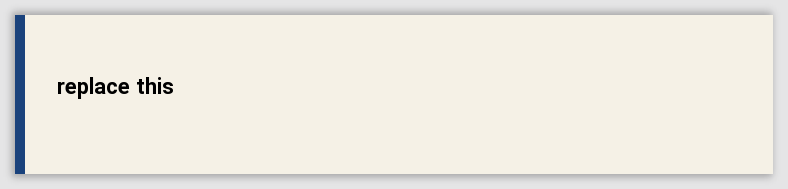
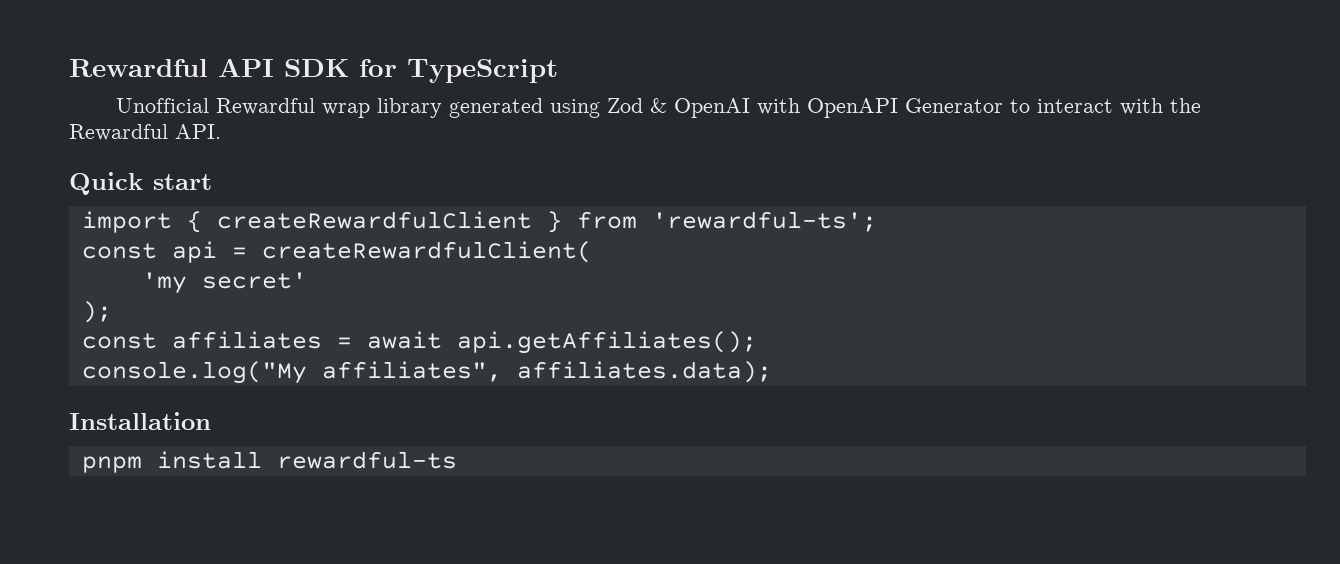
- replace this
+ Rewardful API SDK for TypeScript
+ Unofficial Rewardful wrap library generated using Zod & OpenAI with OpenAPI Generator to interact with the Rewardful API.
+ Quick start
+ import { createRewardfulClient } from 'rewardful-ts';
+ const api = createRewardfulClient(
+ 'my secret'
+ );
+ const affiliates = await api.getAffiliates();
+ console.log("My affiliates", affiliates.data);
+ Installation
+ pnpm install rewardful-ts

